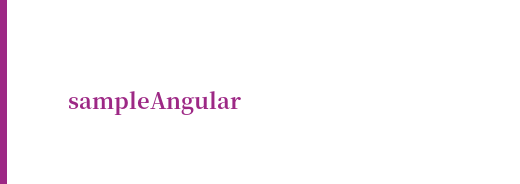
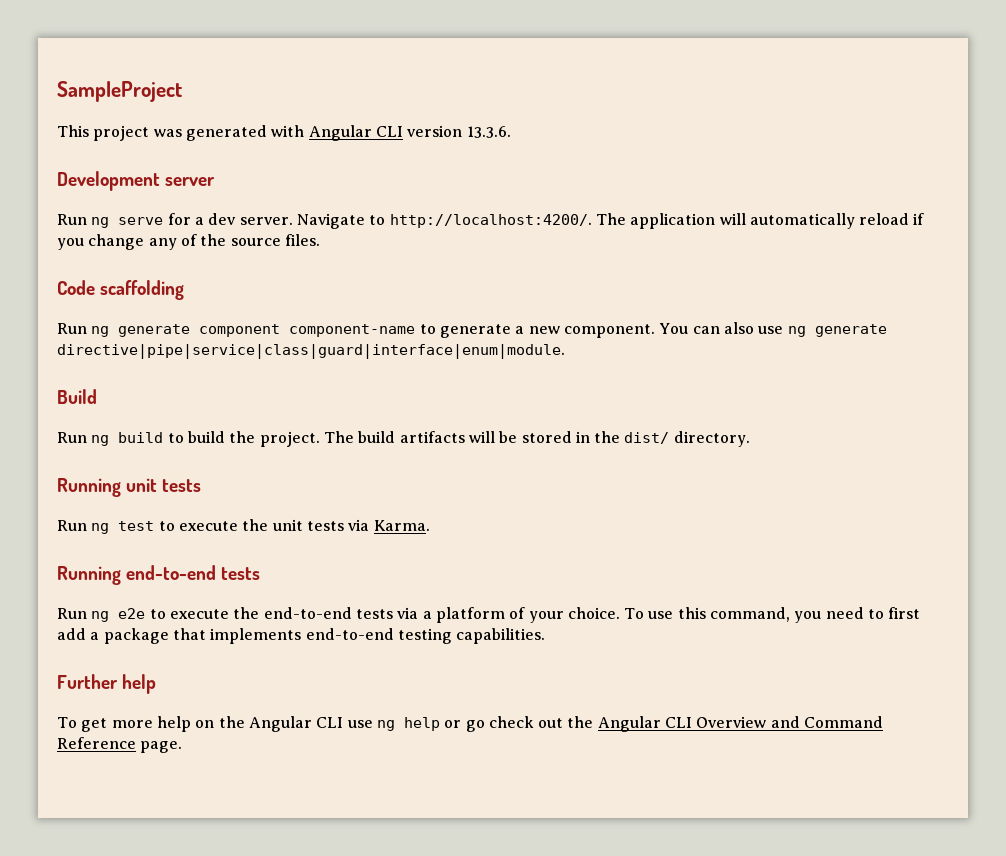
- sampleAngular
+ SampleProject
+ This project was generated with Angular CLI version 13.3.6.
+ Development server
+ Run ng serve for a dev server. Navigate to http://localhost:4200/. The application will automatically reload if you change any of the source files.
+ Code scaffolding
+ Run ng generate component component-name to generate a new component. You can also use ng generate directive|pipe|service|class|guard|interface|enum|module.
+ Build
+ Run ng build to build the project. The build artifacts will be stored in the dist/ directory.
+ Running unit tests
+ Run ng test to execute the unit tests via Karma.
+ Running end-to-end tests
+ Run ng e2e to execute the end-to-end tests via a platform of your choice. To use this command, you need to first add a package that implements end-to-end testing capabilities.
+ Further help
+ To get more help on the Angular CLI use ng help or go check out the Angular CLI Overview and Command Reference page.

